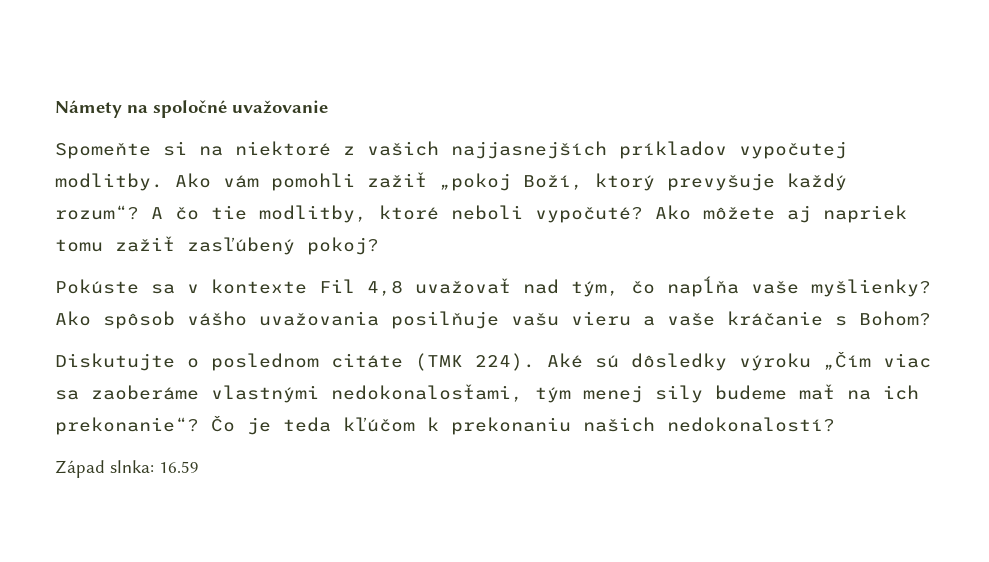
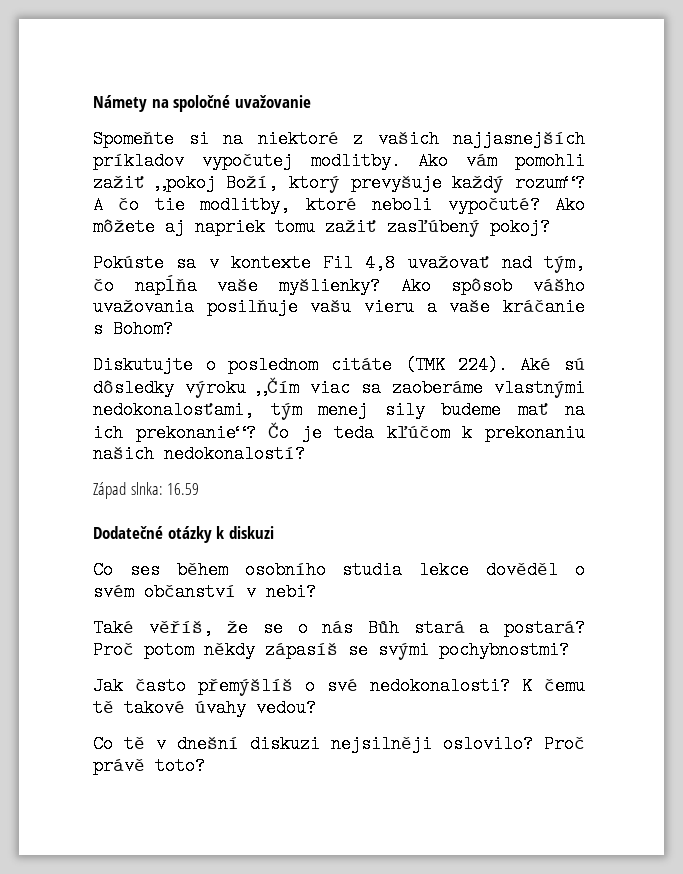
+ Dodatečné otázky k diskuzi
+ Co ses během osobního studia lekce dověděl o svém občanství v nebi?
+ Také věříš, že se o nás Bůh stará a postará? Proč potom někdy zápasíš se svými pochybnostmi?
+ Jak často přemýšlíš o své nedokonalosti? K čemu tě takové úvahy vedou?
+ Co tě v dnešní diskuzi nejsilněji oslovilo? Proč právě toto?

